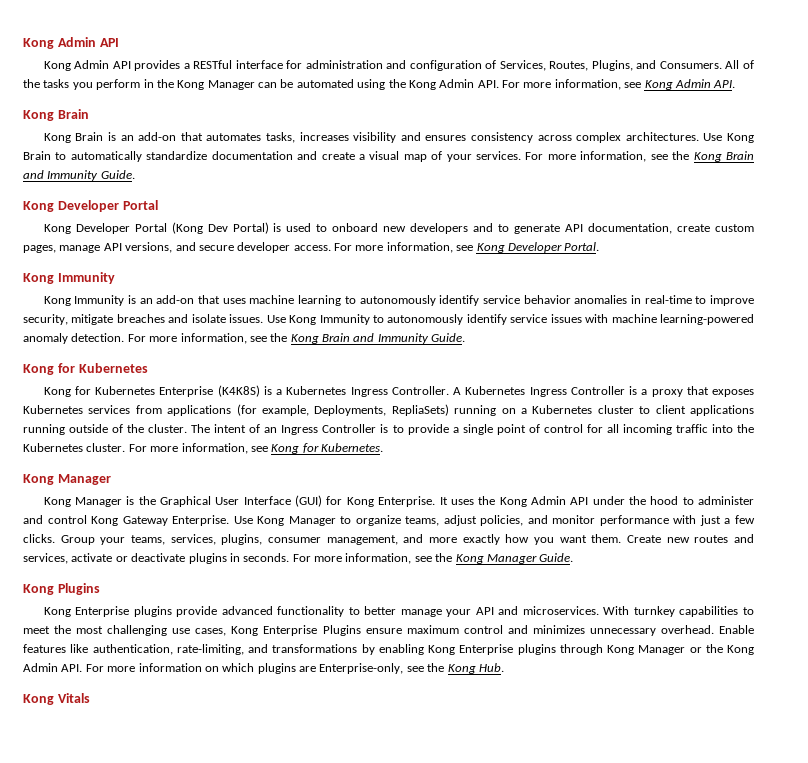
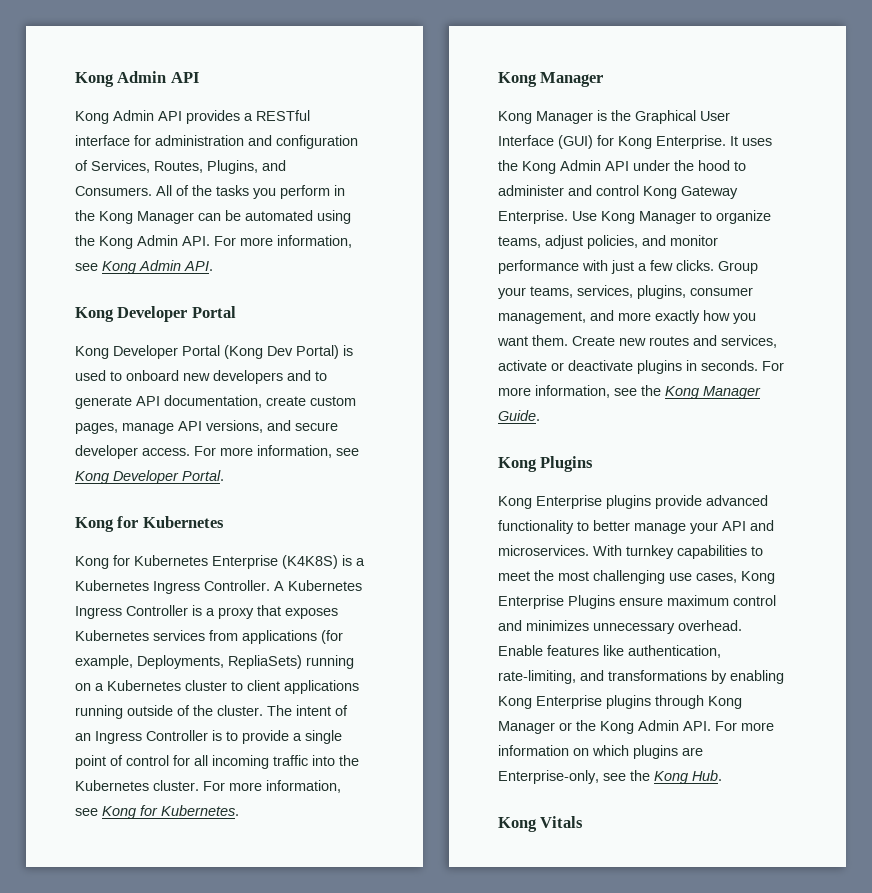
  All of the tasks you perform in the Kong Manager can be automated using the Kong Admin API. For more information, see Kong Admin API.
- Kong Brain
- Kong Brain is an add-on that automates tasks, increases visibility and ensures consistency across complex architectures. Use Kong Brain to automatically standardize documentation and create a visual map of your services. For more information, see the Kong Brain and Immunity Guide.
  For more information, see Kong Developer Portal.
- Kong Immunity
- Kong Immunity is an add-on that uses machine learning to autonomously identify service behavior anomalies in real-time to improve security, mitigate breaches and isolate issues. Use Kong Immunity to autonomously identify service issues with machine learning-powered anomaly detection. For more information, see the Kong Brain and Immunity Guide.

